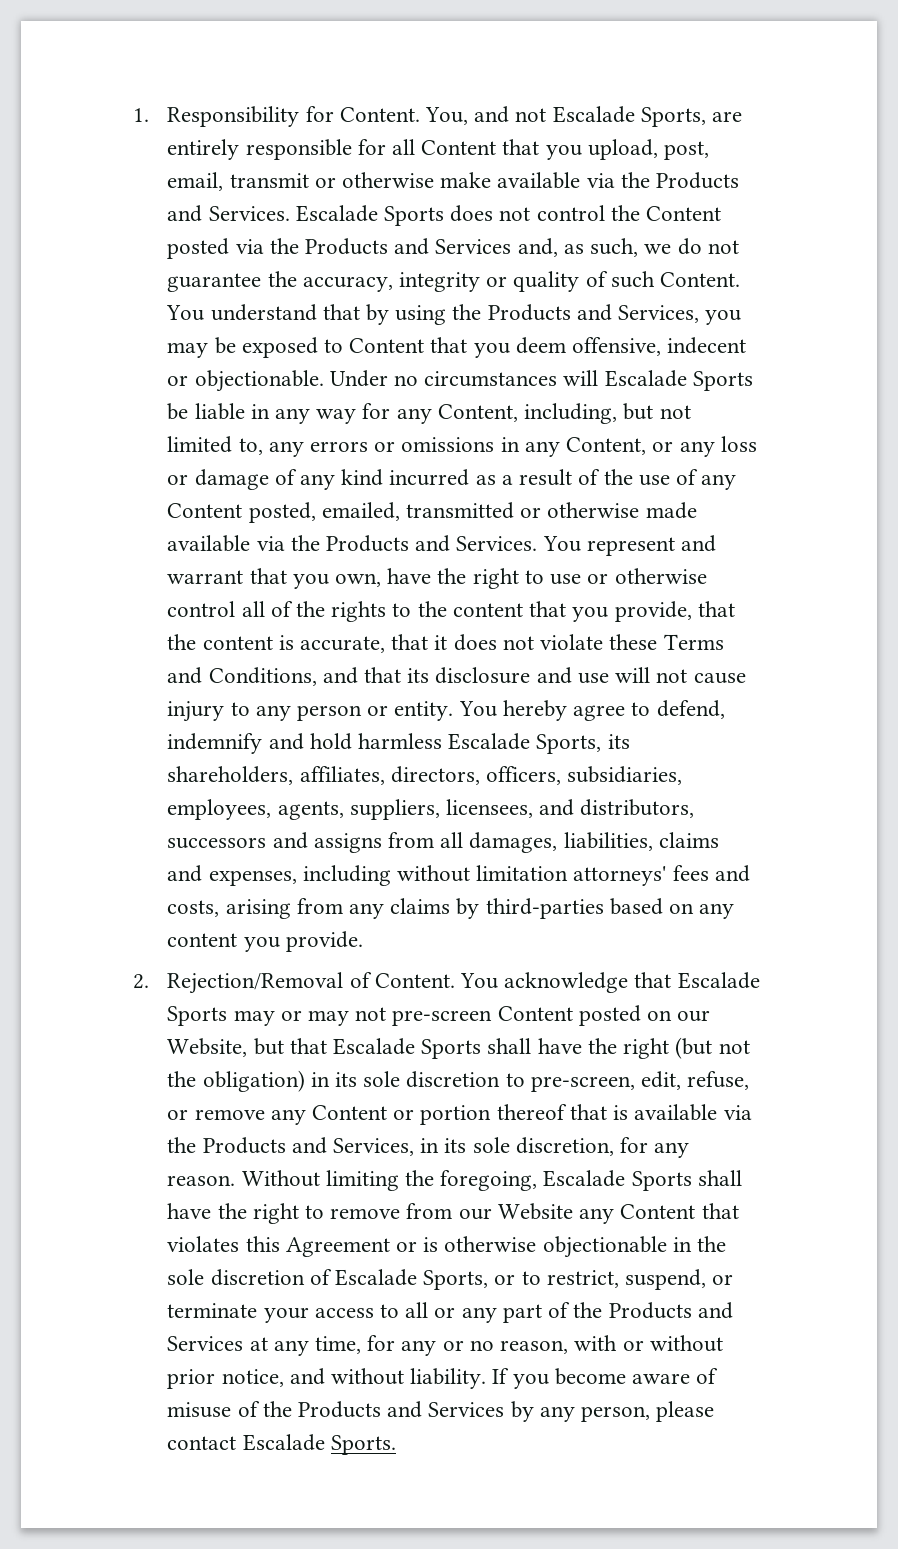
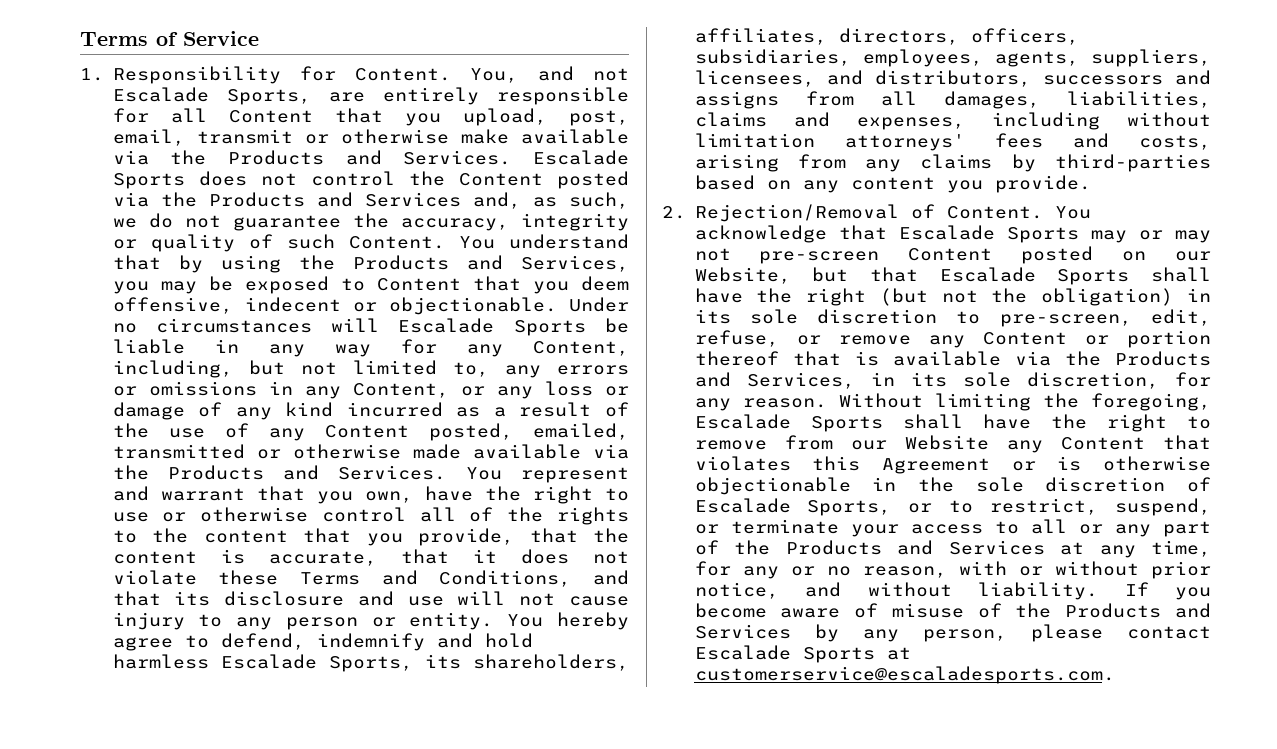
+ Terms of Service
- If you become aware of misuse of the Products and Services by any person, please contact Escalade Sports.
+ If you become aware of misuse of the Products and Services by any person, please contact Escalade Sports at customerservice@escaladesports.com.

